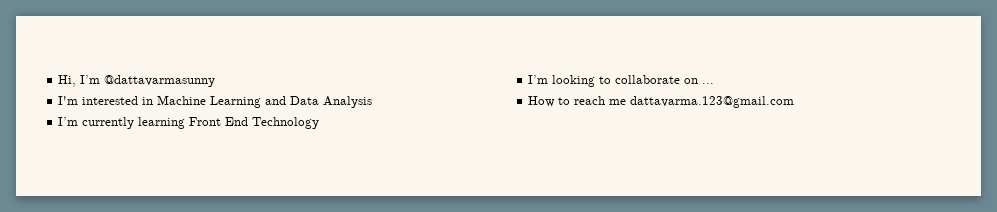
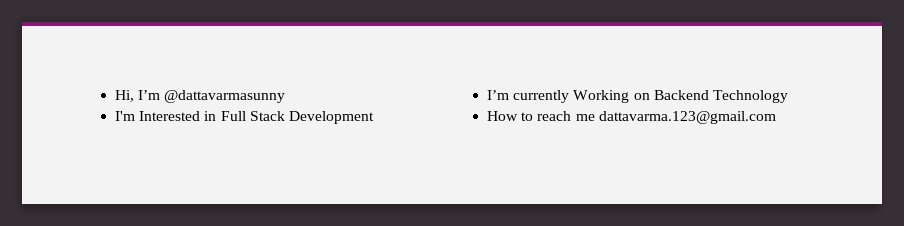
- I'm interested in Machine Learning and Data Analysis
- I’m currently learning Front End Technology
- I’m looking to collaborate on ...
+ I'm Interested in Full Stack Development
+ I’m currently Working on Backend Technology

